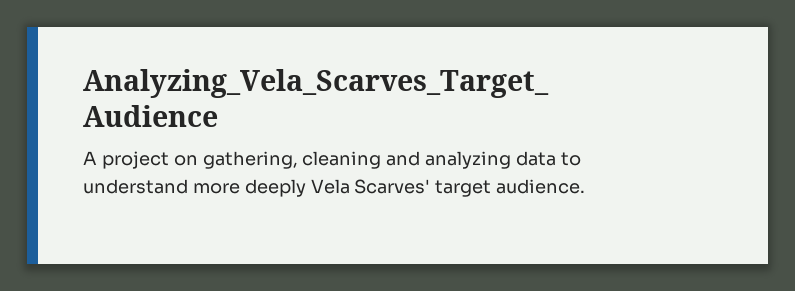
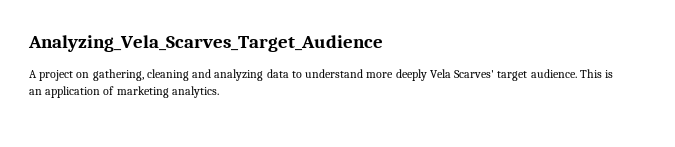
+ This is an application of marketing analytics.

